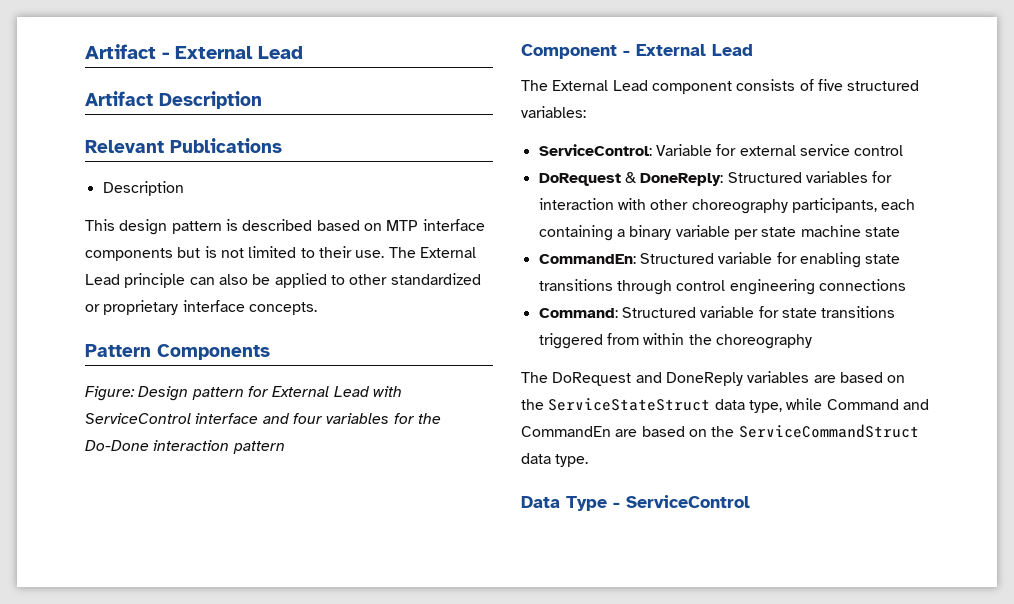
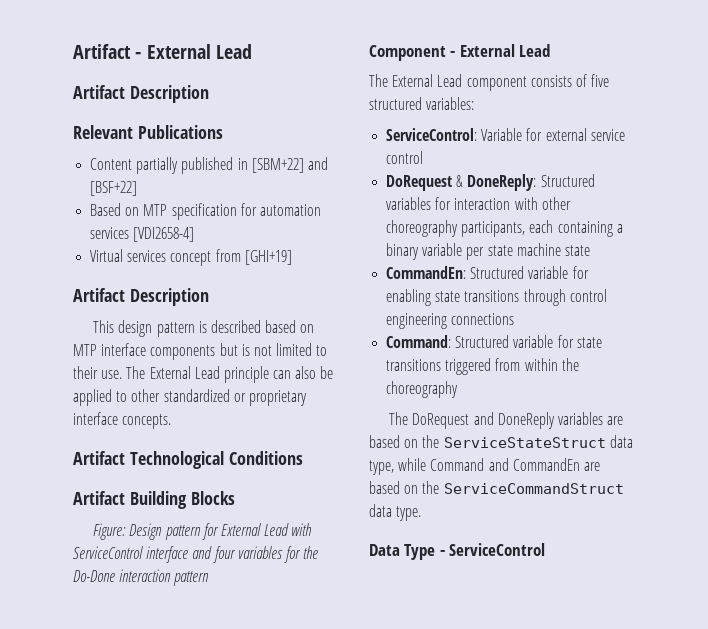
  Relevant Publications
- Description
+ Content partially published in [SBM+22] and [BSF+22]
+ Based on MTP specification for automation services [VDI2658-4]
+ Virtual services concept from [GHI+19]
+ Artifact Description
- Pattern Components
+ Artifact Technological Conditions
+ Artifact Building Blocks

